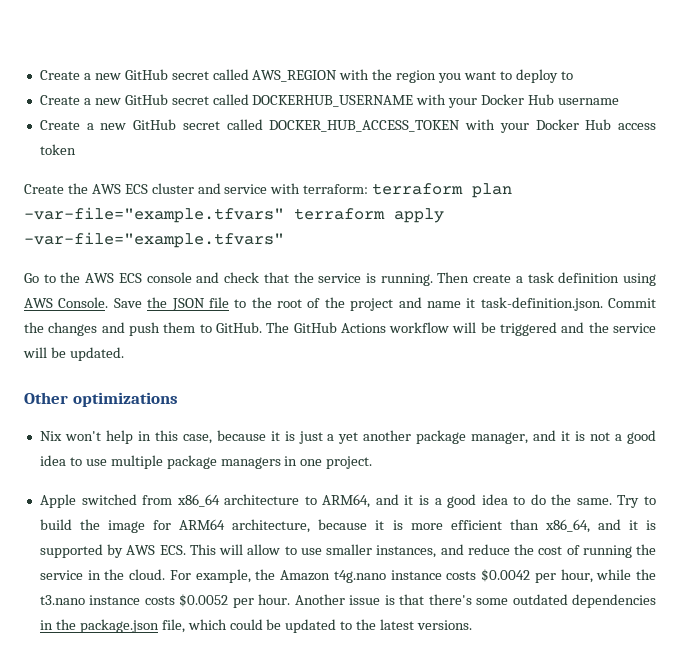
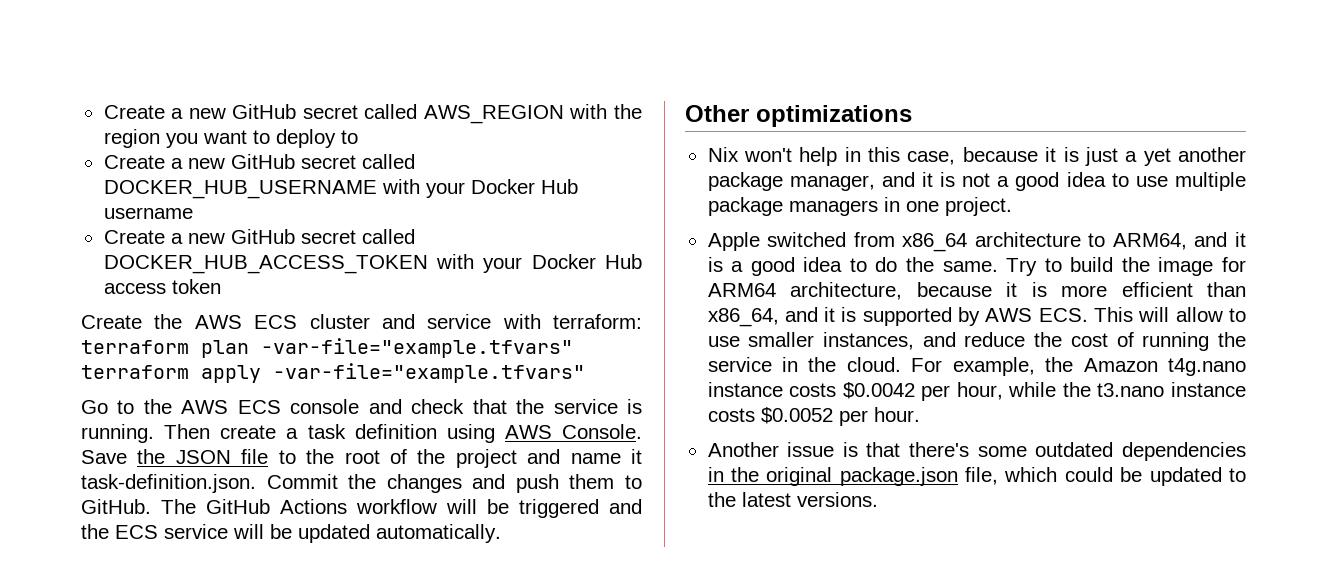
- Create a new GitHub secret called DOCKERHUB_USERNAME with your Docker Hub username
+ Create a new GitHub secret called DOCKER_HUB_USERNAME with your Docker Hub username
- The GitHub Actions workflow will be triggered and the service will be updated.
+ The GitHub Actions workflow will be triggered and the ECS service will be updated automatically.
- For example, the Amazon t4g.nano instance costs $0.0042 per hour, while the t3.nano instance costs $0.0052 per hour. Another issue is that there's some outdated dependencies in the package.json file, which could be updated to the latest versions.
+ For example, the Amazon t4g.nano instance costs $0.0042 per hour, while the t3.nano instance costs $0.0052 per hour.
+ Another issue is that there's some outdated dependencies in the original package.json file, which could be updated to the latest versions.

